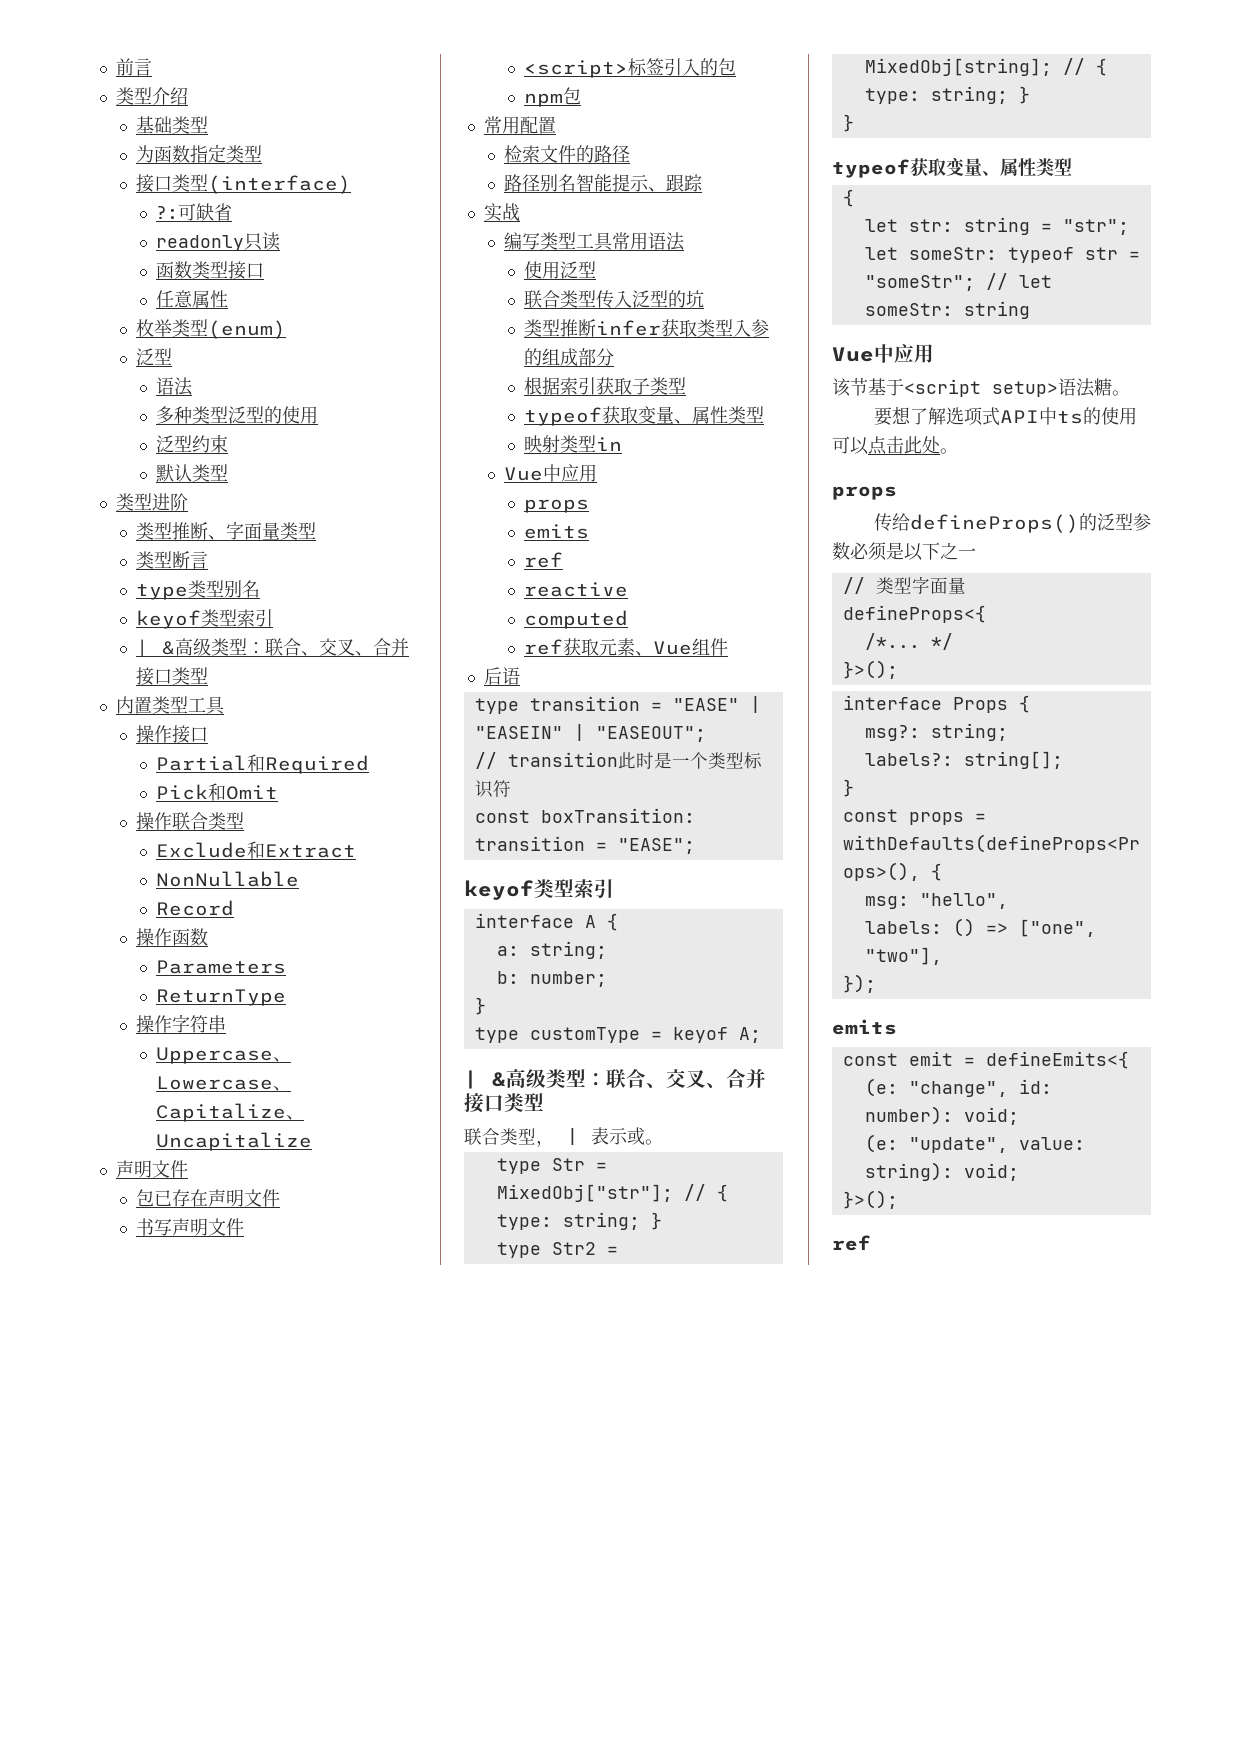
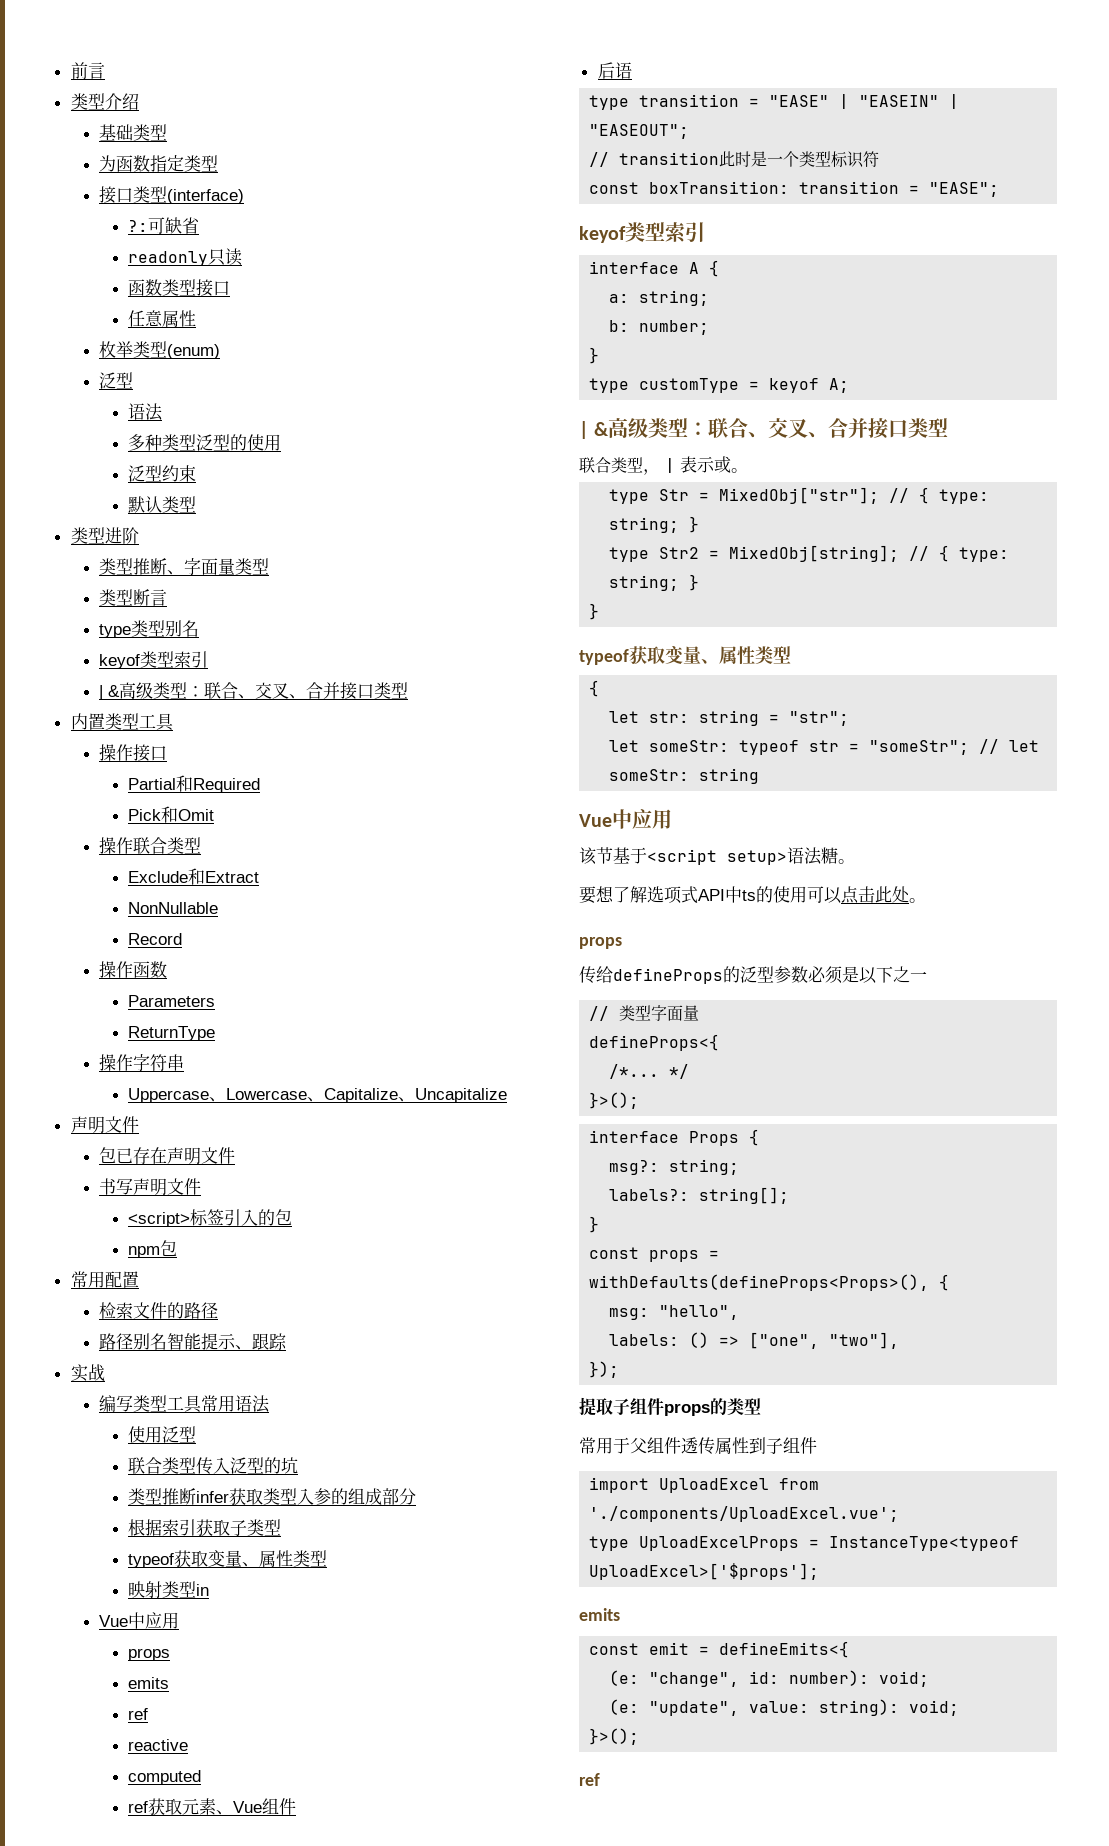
- 传给defineProps()的泛型参数必须是以下之一
+ 传给defineProps的泛型参数必须是以下之一
+ 提取子组件props的类型
+ 常用于父组件透传属性到子组件
+ import UploadExcel from './components/UploadExcel.vue';
+ type UploadExcelProps = InstanceType<typeof UploadExcel>['$props'];

